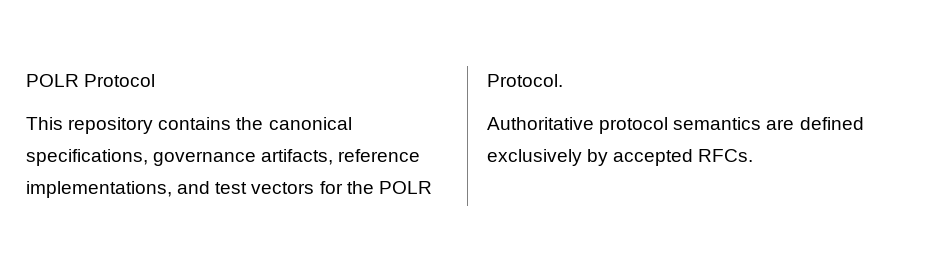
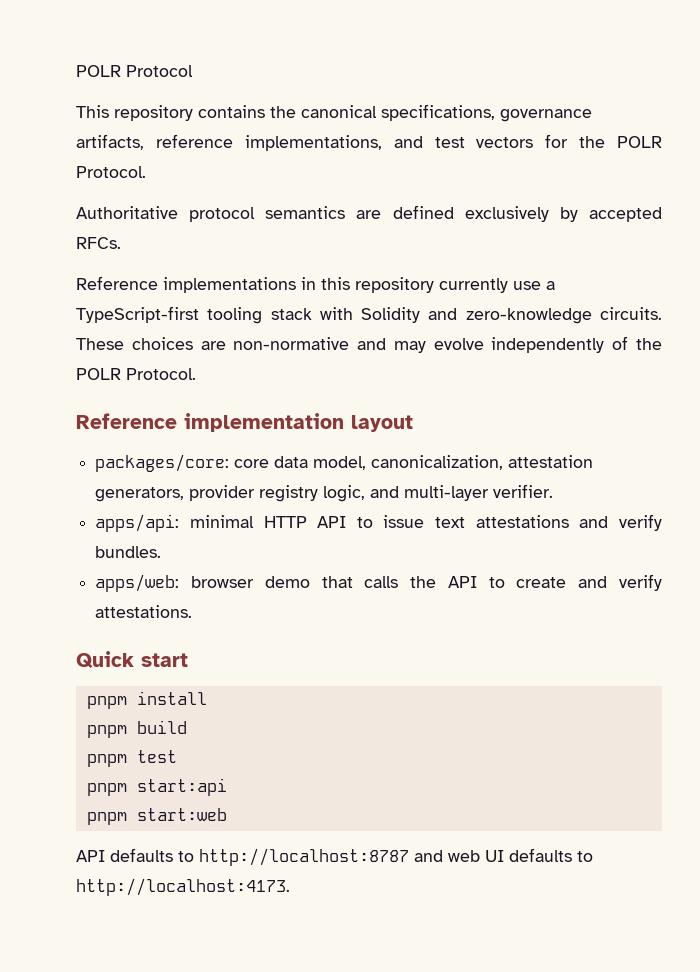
+ Reference implementations in this repository currently use a TypeScript-first tooling stack with Solidity and zero-knowledge circuits. These choices are non-normative and may evolve independently of the POLR Protocol.
+ Reference implementation layout
+ packages/core: core data model, canonicalization, attestation generators, provider registry logic, and multi-layer verifier.
+ apps/api: minimal HTTP API to issue text attestations and verify bundles.
+ apps/web: browser demo that calls the API to create and verify attestations.
+ Quick start
+ pnpm install
+ pnpm build
+ pnpm test
+ pnpm start:api
+ pnpm start:web
+ API defaults to http://localhost:8787 and web UI defaults to http://localhost:4173.

